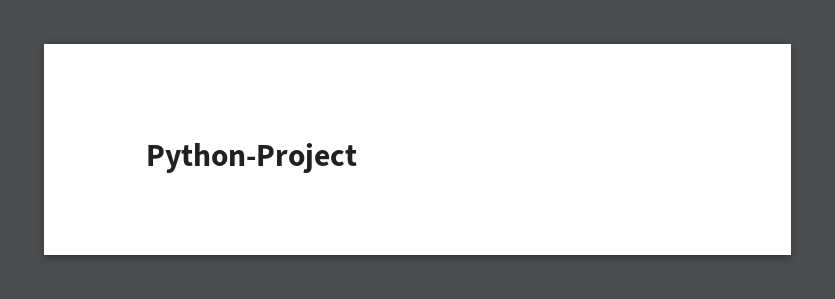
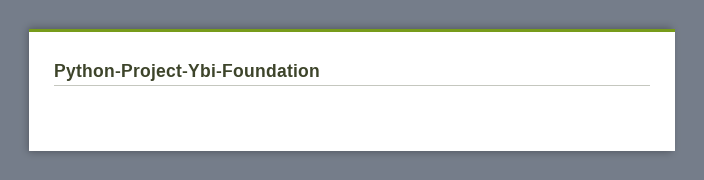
- Python-Project
+ Python-Project-Ybi-Foundation

